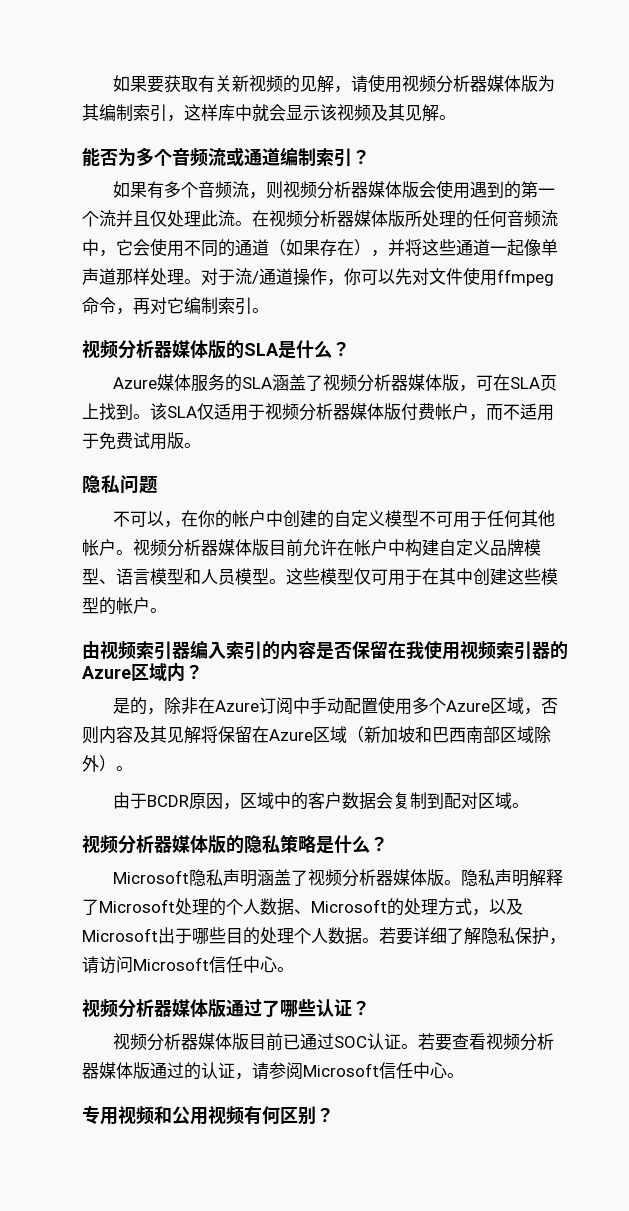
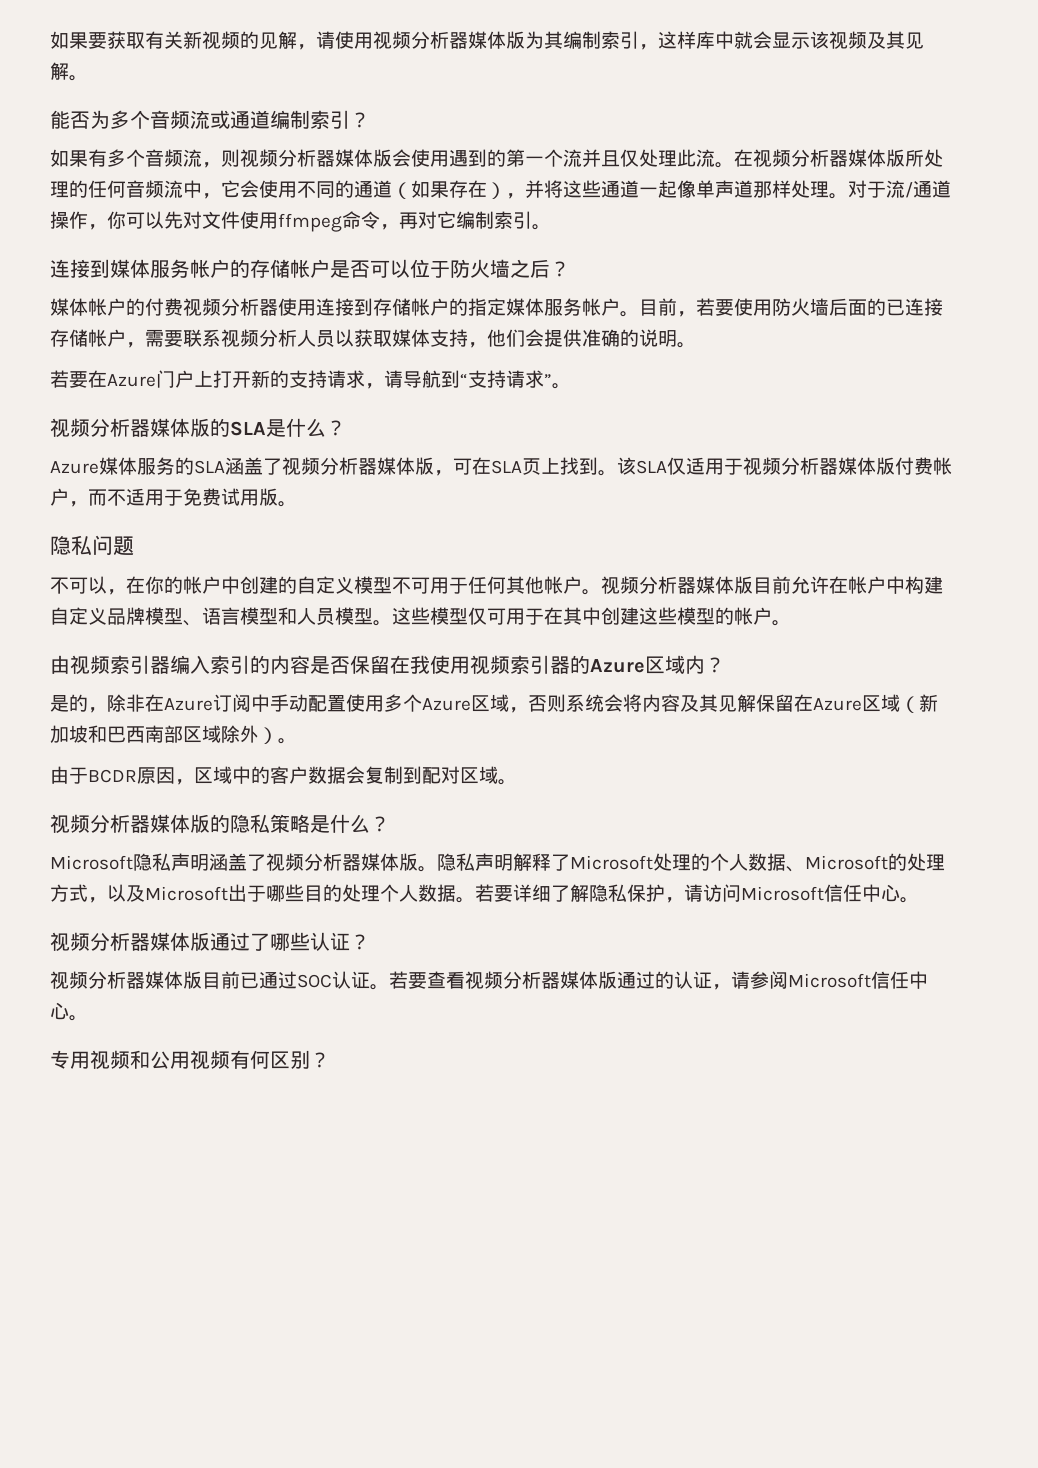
+ 连接到媒体服务帐户的存储帐户是否可以位于防火墙之后？
+ 媒体帐户的付费视频分析器使用连接到存储帐户的指定媒体服务帐户。目前，若要使用防火墙后面的已连接存储帐户，需要联系视频分析人员以获取媒体支持，他们会提供准确的说明。
+ 若要在Azure门户上打开新的支持请求，请导航到“支持请求”。
- 是的，除非在Azure订阅中手动配置使用多个Azure区域，否则内容及其见解将保留在Azure区域（新加坡和巴西南部区域除外）。
+ 是的，除非在Azure订阅中手动配置使用多个Azure区域，否则系统会将内容及其见解保留在Azure区域（新加坡和巴西南部区域除外）。

